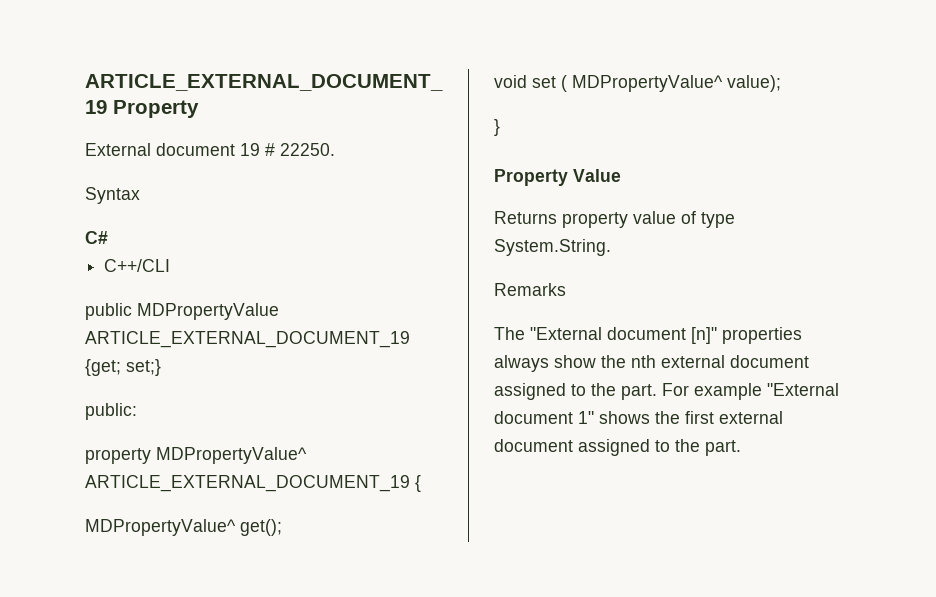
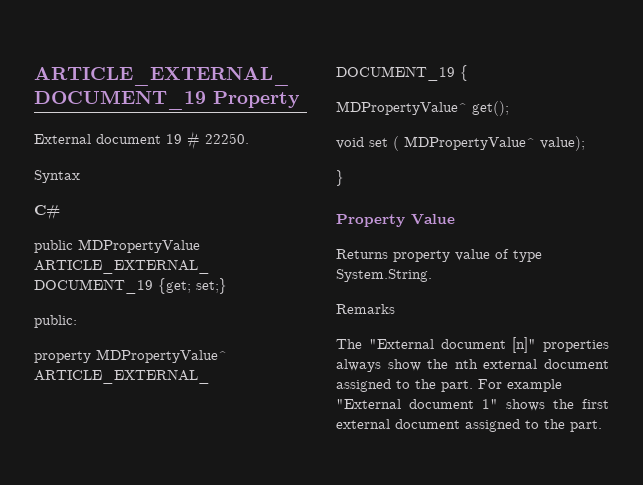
- C++/CLI

